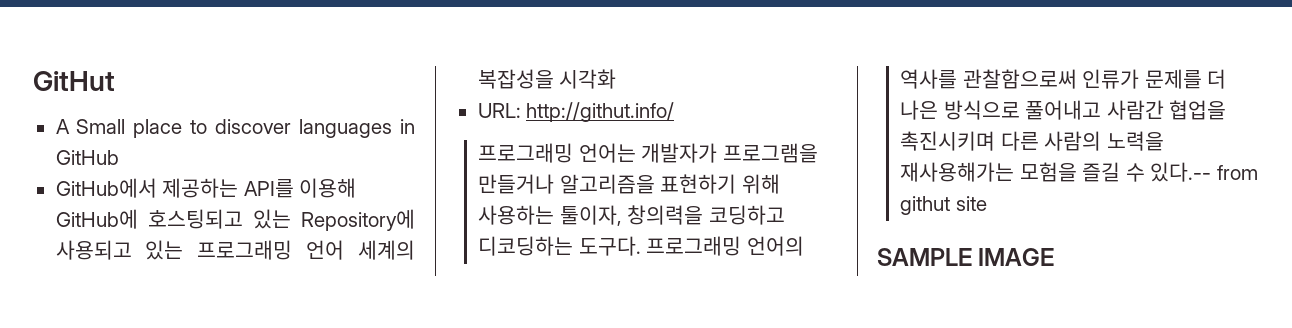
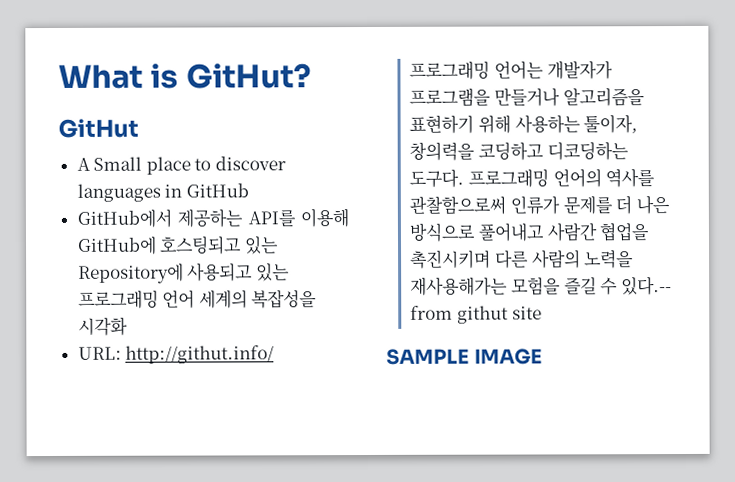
+ What is GitHut?

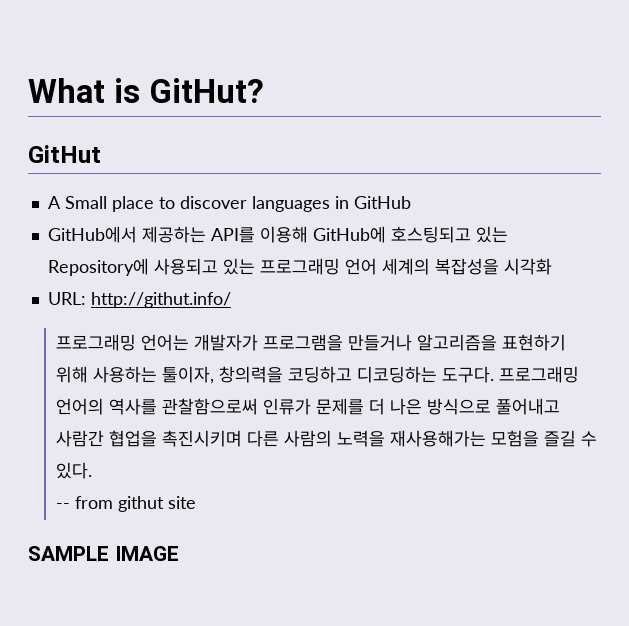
- 프로그래밍 언어의 역사를 관찰함으로써 인류가 문제를 더 나은 방식으로 풀어내고 사람간 협업을 촉진시키며 다른 사람의 노력을 재사용해가는 모험을 즐길 수 있다.-- from githut site
+ 프로그래밍 언어의 역사를 관찰함으로써 인류가 문제를 더 나은 방식으로 풀어내고 사람간 협업을 촉진시키며 다른 사람의 노력을 재사용해가는 모험을 즐길 수 있다.
+ -- from githut site

